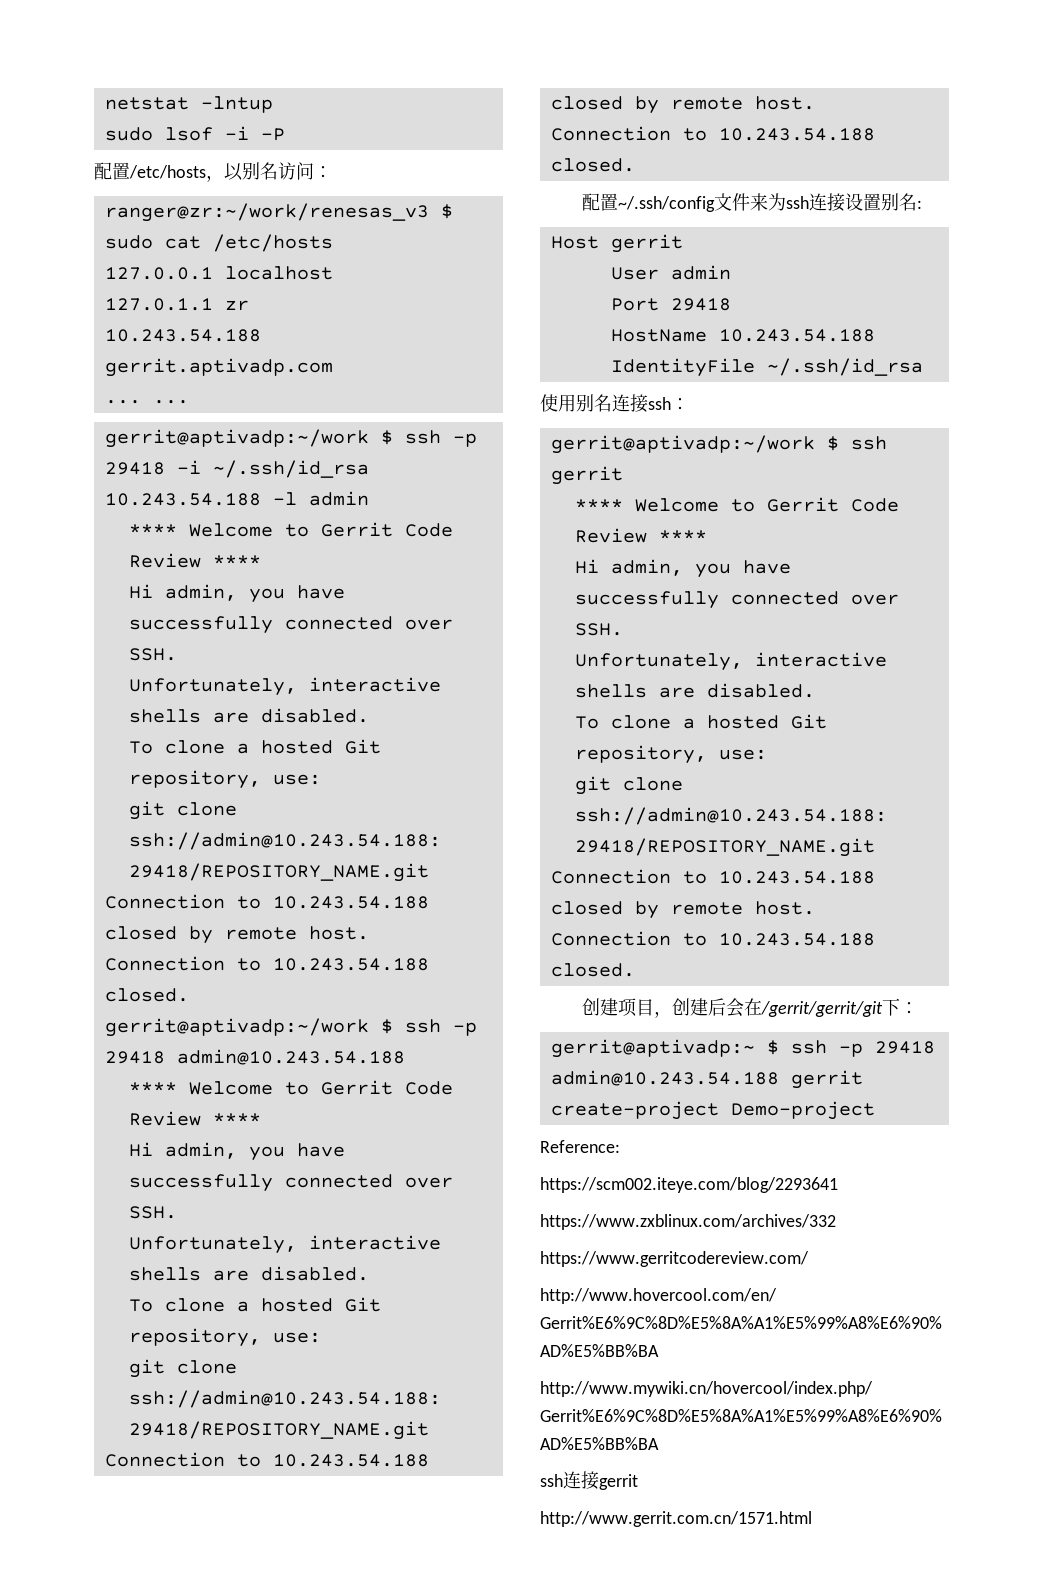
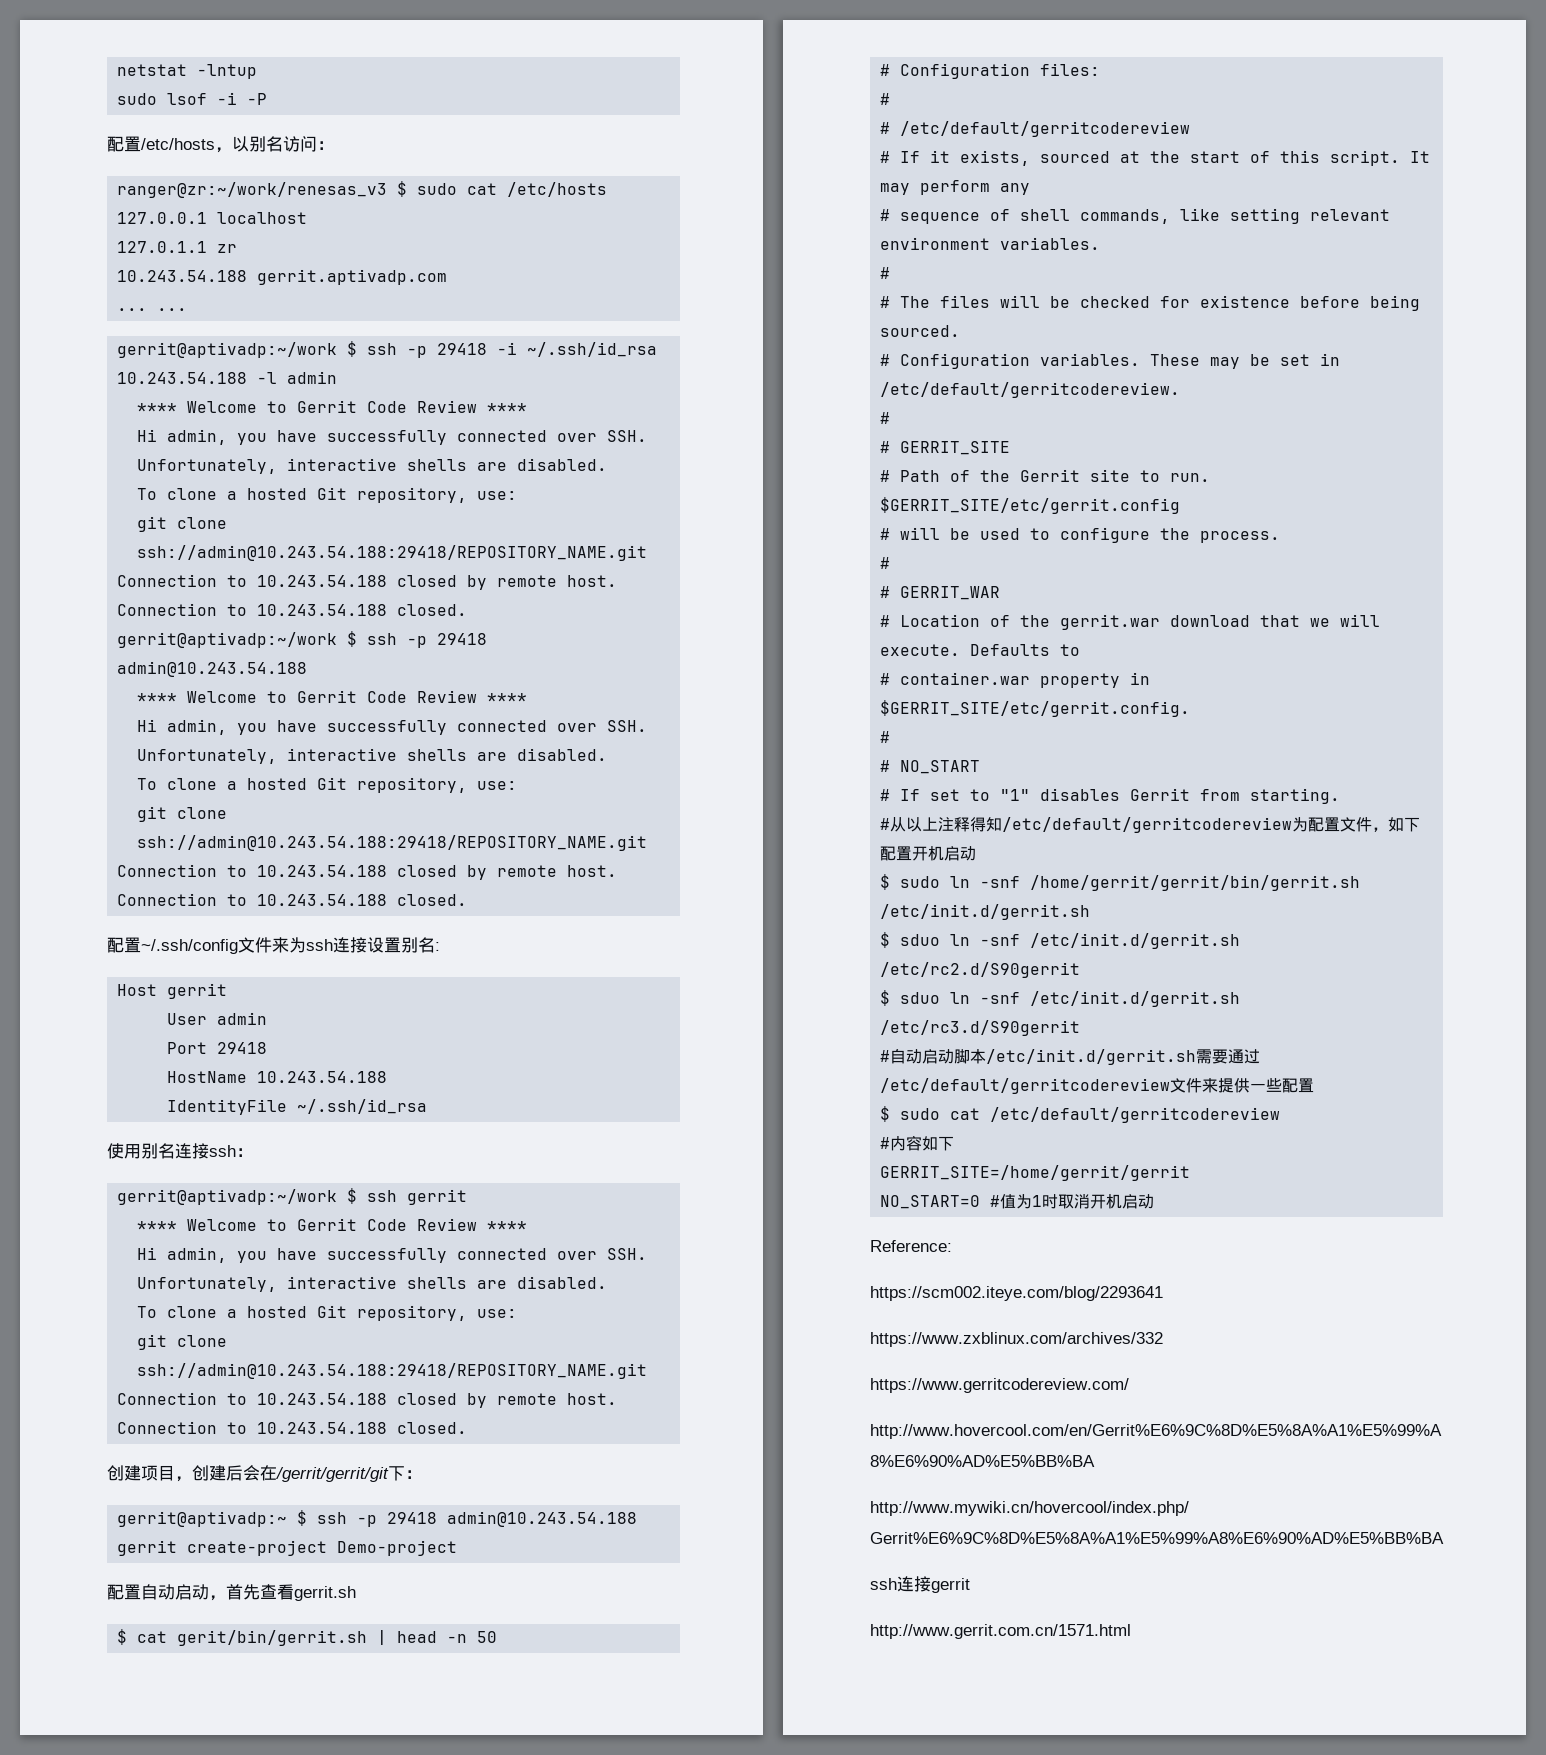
+ 配置自动启动，首先查看gerrit.sh
+ $ cat gerit/bin/gerrit.sh | head -n 50
+ # Configuration files:
+ #
+ # /etc/default/gerritcodereview
+ # If it exists, sourced at the start of this script. It may perform any
+ # sequence of shell commands, like setting relevant environment variables.
+ #
+ # The files will be checked for existence before being sourced.
+ # Configuration variables. These may be set in /etc/default/gerritcodereview.
+ #
+ # GERRIT_SITE
+ # Path of the Gerrit site to run. $GERRIT_SITE/etc/gerrit.config
+ # will be used to configure the process.
+ #
+ # GERRIT_WAR
+ # Location of the gerrit.war download that we will execute. Defaults to
+ # container.war property in $GERRIT_SITE/etc/gerrit.config.
+ #
+ # NO_START
+ # If set to "1" disables Gerrit from starting.
+ #从以上注释得知/etc/default/gerritcodereview为配置文件，如下配置开机启动
+ $ sudo ln -snf /home/gerrit/gerrit/bin/gerrit.sh /etc/init.d/gerrit.sh
+ $ sduo ln -snf /etc/init.d/gerrit.sh /etc/rc2.d/S90gerrit
+ $ sduo ln -snf /etc/init.d/gerrit.sh /etc/rc3.d/S90gerrit
+ #自动启动脚本/etc/init.d/gerrit.sh需要通过/etc/default/gerritcodereview文件来提供一些配置
+ $ sudo cat /etc/default/gerritcodereview
+ #内容如下
+ GERRIT_SITE=/home/gerrit/gerrit
+ NO_START=0 #值为1时取消开机启动

